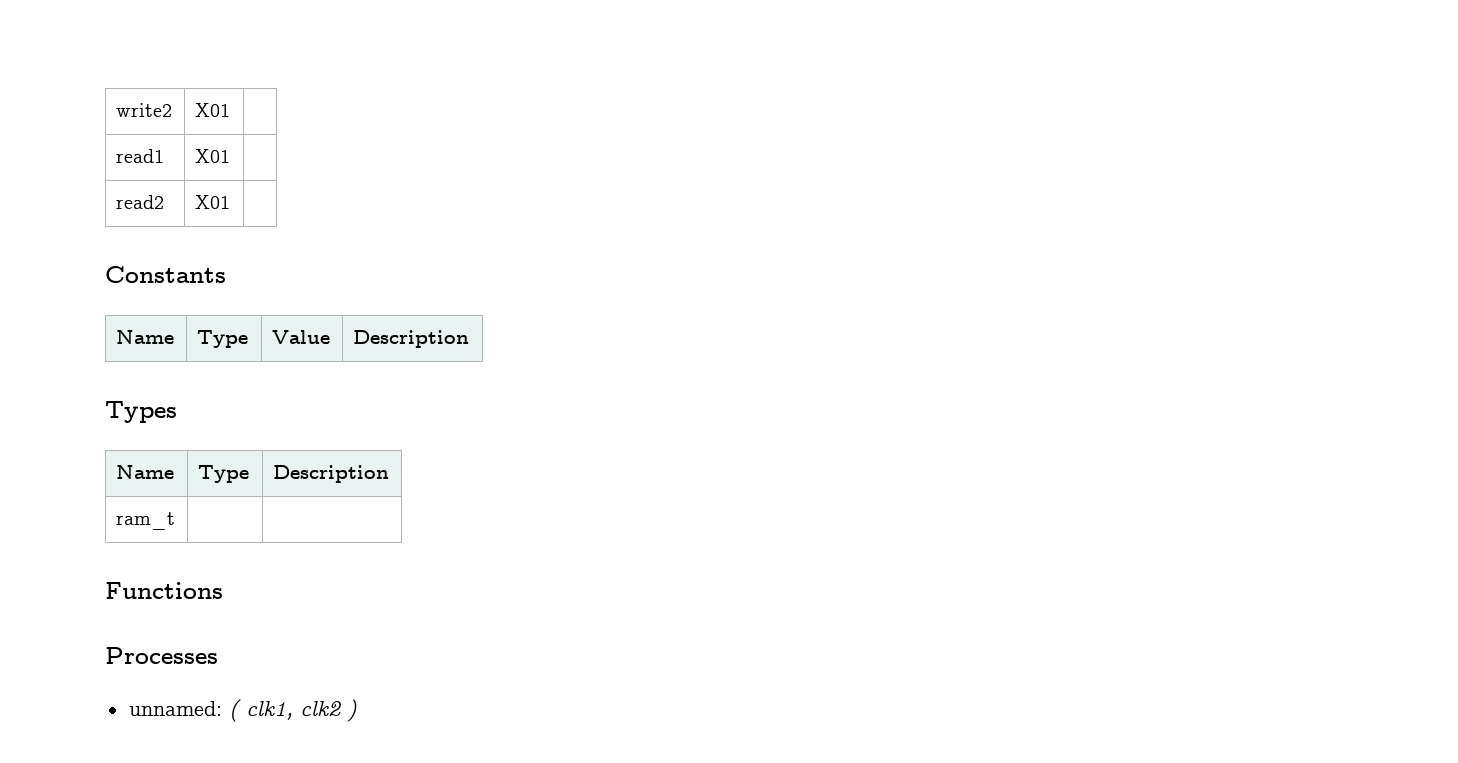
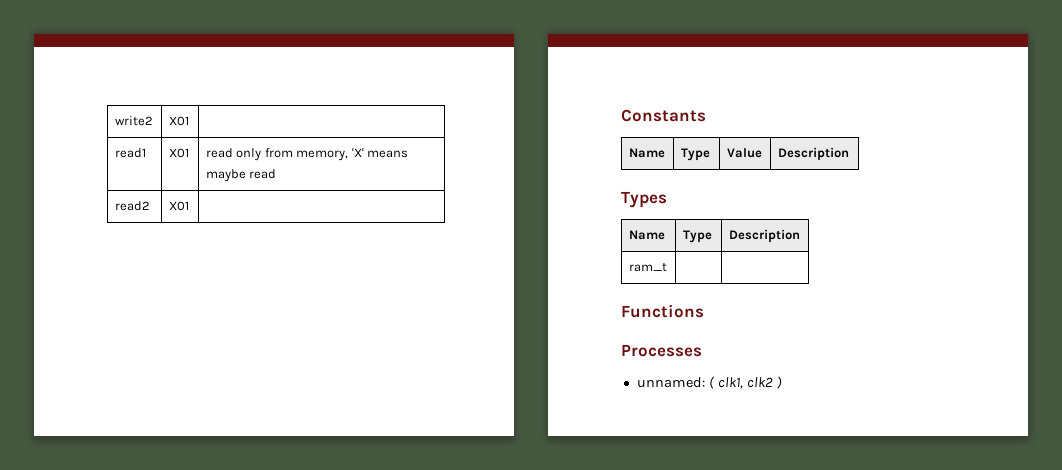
- read1 | X01 |
+ read1 | X01 | read only from memory, 'X' means maybe read

